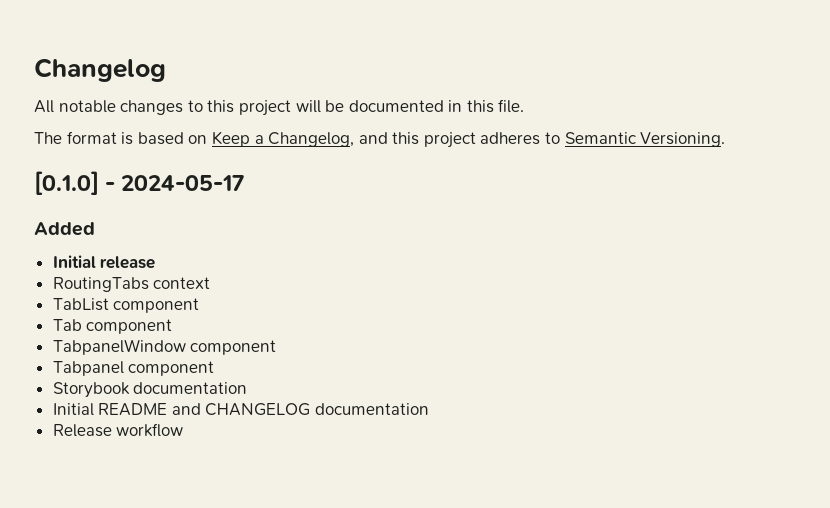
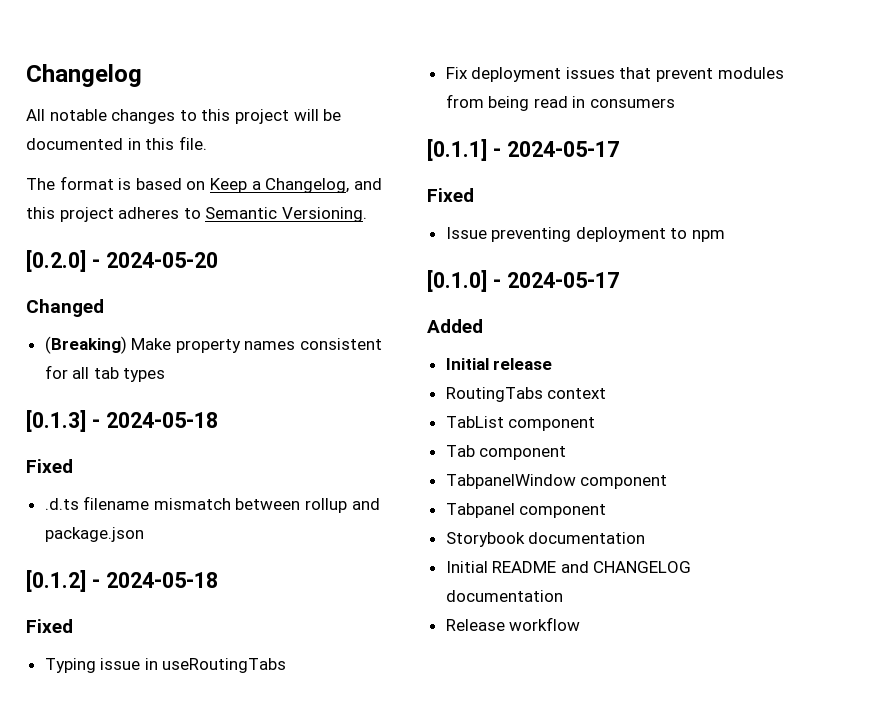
+ [0.2.0] - 2024-05-20
+ Changed
+ (Breaking) Make property names consistent for all tab types
+ [0.1.3] - 2024-05-18
+ Fixed
+ .d.ts filename mismatch between rollup and package.json
+ [0.1.2] - 2024-05-18
+ Fixed
+ Typing issue in useRoutingTabs
+ Fix deployment issues that prevent modules from being read in consumers
+ [0.1.1] - 2024-05-17
+ Fixed
+ Issue preventing deployment to npm

